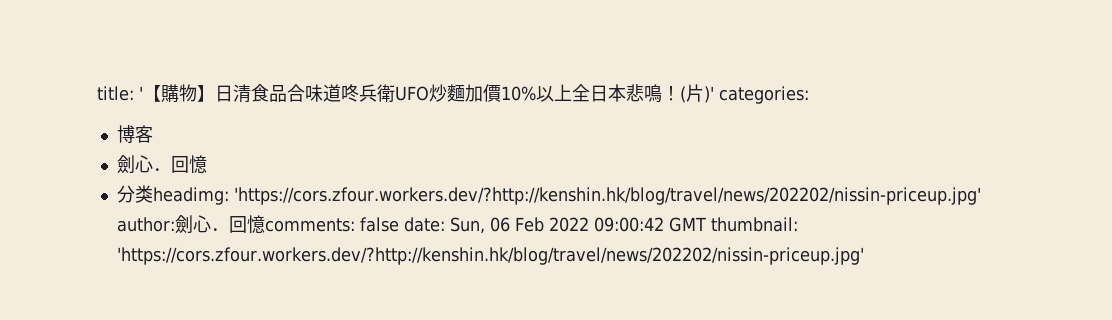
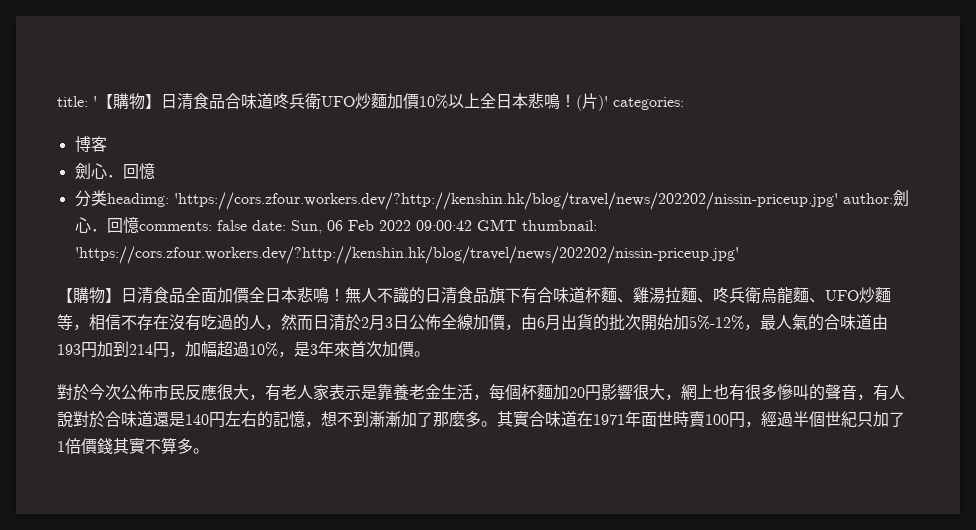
+ 【購物】日清食品全面加價全日本悲鳴！無人不識的日清食品旗下有合味道杯麵、雞湯拉麵、咚兵衛烏龍麵、UFO炒麵等，相信不存在沒有吃過的人，然而日清於2月3日公佈全線加價，由6月出貨的批次開始加5%-12%，最人氣的合味道由193円加到214円，加幅超過10%，是3年來首次加價。
+ 對於今次公佈市民反應很大，有老人家表示是靠養老金生活，每個杯麵加20円影響很大，網上也有很多慘叫的聲音，有人說對於合味道還是140円左右的記憶，想不到漸漸加了那麼多。其實合味道在1971年面世時賣100円，經過半個世紀只加了1倍價錢其實不算多。

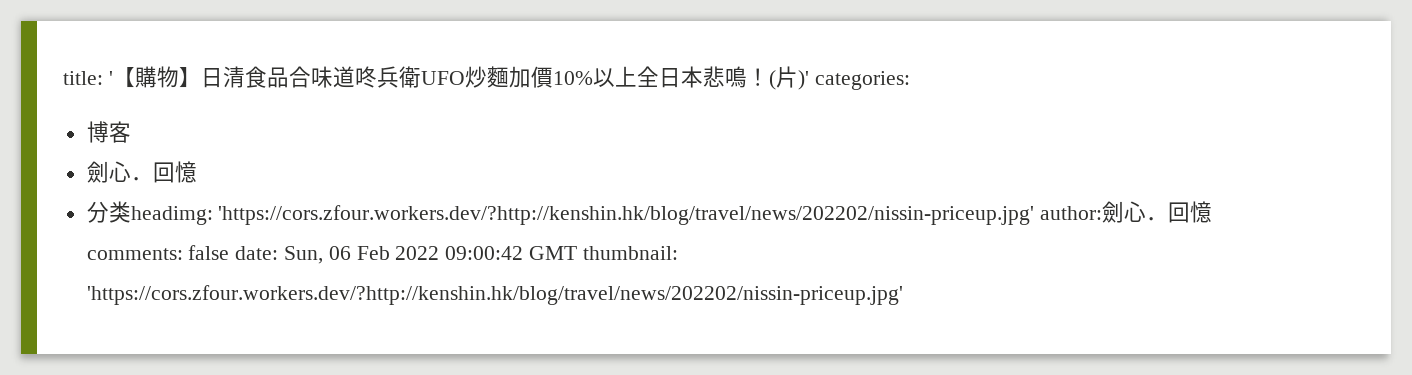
- 【購物】日清食品全面加價全日本悲鳴！無人不識的日清食品旗下有合味道杯麵、雞湯拉麵、咚兵衛烏龍麵、UFO炒麵等，相信不存在沒有吃過的人，然而日清於2月3日公佈全線加價，由6月出貨的批次開始加5%-12%，最人氣的合味道由193円加到214円，加幅超過10%，是3年來首次加價。
- 對於今次公佈市民反應很大，有老人家表示是靠養老金生活，每個杯麵加20円影響很大，網上也有很多慘叫的聲音，有人說對於合味道還是140円左右的記憶，想不到漸漸加了那麼多。其實合味道在1971年面世時賣100円，經過半個世紀只加了1倍價錢其實不算多。

